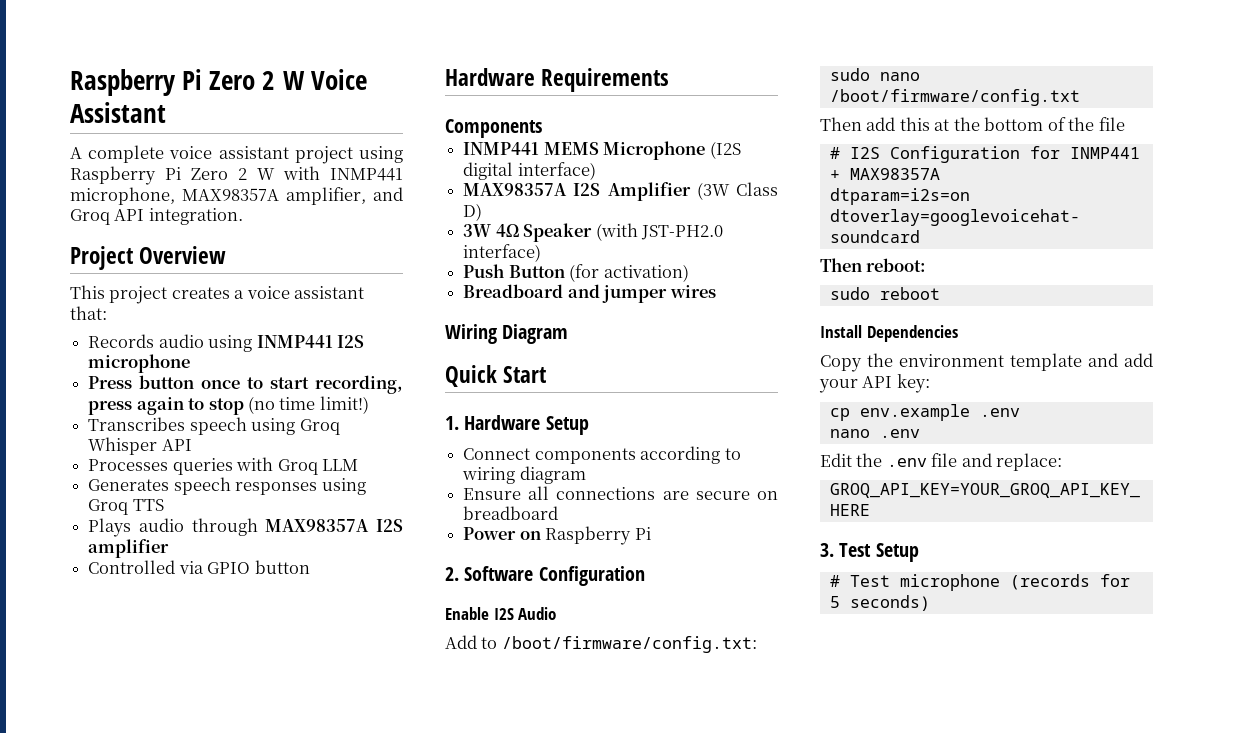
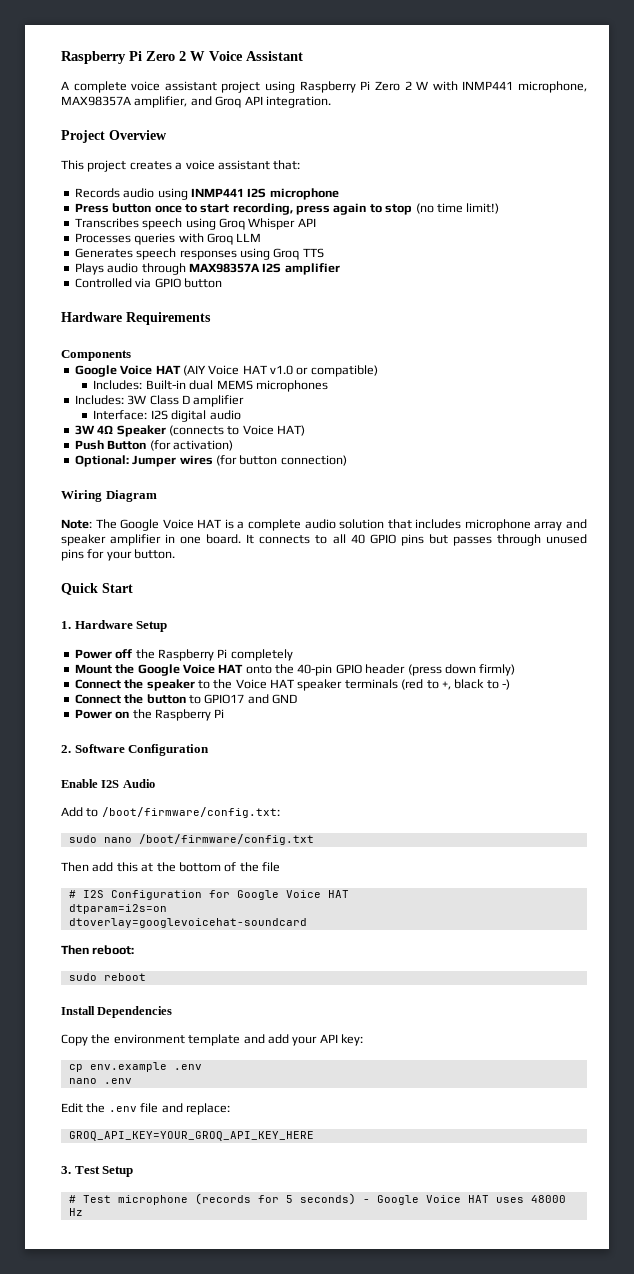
- INMP441 MEMS Microphone (I2S digital interface)
- MAX98357A I2S Amplifier (3W Class D)
+ Google Voice HAT (AIY Voice HAT v1.0 or compatible)
+ Includes: Built-in dual MEMS microphones
+ Includes: 3W Class D amplifier
+ Interface: I2S digital audio
- 3W 4Ω Speaker (with JST-PH2.0 interface)
+ 3W 4Ω Speaker (connects to Voice HAT)
- Breadboard and jumper wires
+ Optional: Jumper wires (for button connection)
  Wiring Diagram
+ Note: The Google Voice HAT is a complete audio solution that includes microphone array and speaker amplifier in one board. It connects to all 40 GPIO pins but passes through unused pins for your button.
- Connect components according to wiring diagram
- Ensure all connections are secure on breadboard
+ Power off the Raspberry Pi completely
+ Mount the Google Voice HAT onto the 40-pin GPIO header (press down firmly)
+ Connect the speaker to the Voice HAT speaker terminals (red to +, black to -)
+ Connect the button to GPIO17 and GND
- Power on Raspberry Pi
+ Power on the Raspberry Pi
- # I2S Configuration for INMP441 + MAX98357A
+ # I2S Configuration for Google Voice HAT
- # Test microphone (records for 5 seconds)
+ # Test microphone (records for 5 seconds) - Google Voice HAT uses 48000 Hz

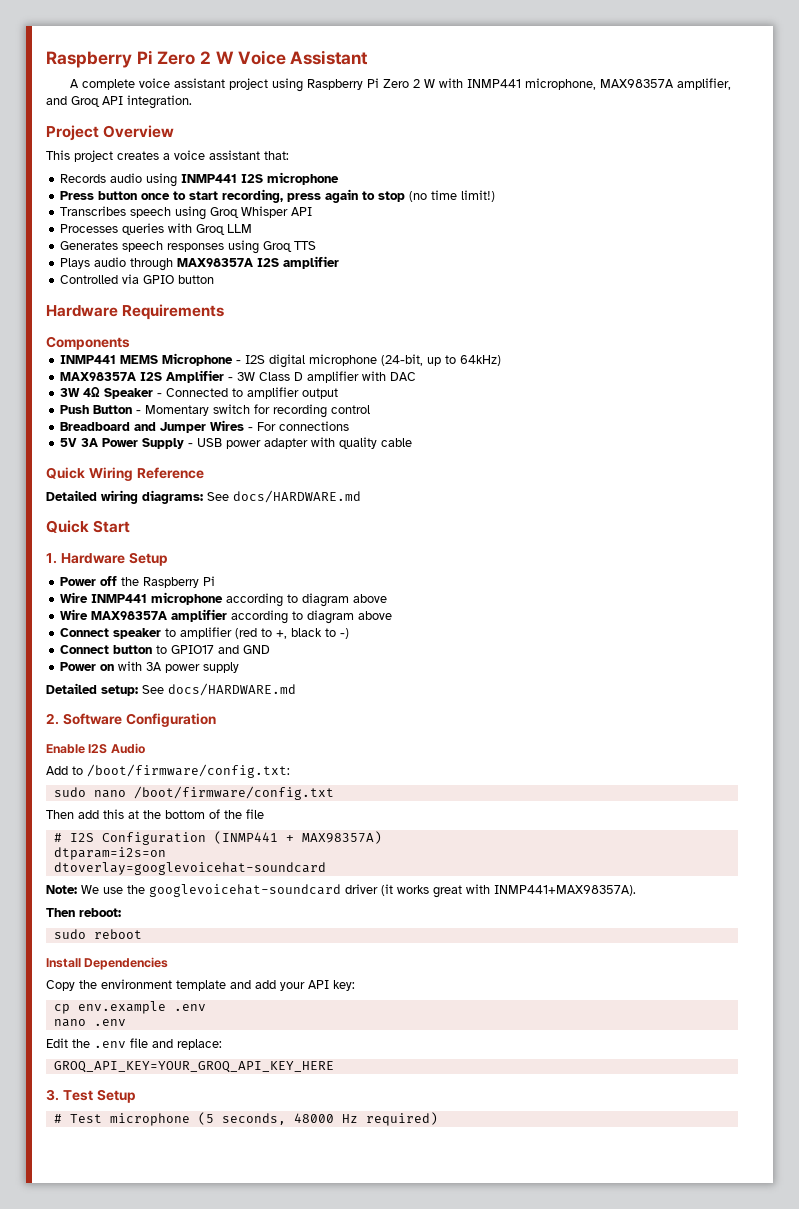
- Google Voice HAT (AIY Voice HAT v1.0 or compatible)
- Includes: Built-in dual MEMS microphones
- Includes: 3W Class D amplifier
- Interface: I2S digital audio
+ INMP441 MEMS Microphone - I2S digital microphone (24-bit, up to 64kHz)
+ MAX98357A I2S Amplifier - 3W Class D amplifier with DAC
- 3W 4Ω Speaker (connects to Voice HAT)
- Push Button (for activation)
- Optional: Jumper wires (for button connection)
- Wiring Diagram
- Note: The Google Voice HAT is a complete audio solution that includes microphone array and speaker amplifier in one board. It connects to all 40 GPIO pins but passes through unused pins for your button.
+ 3W 4Ω Speaker - Connected to amplifier output
+ Push Button - Momentary switch for recording control
+ Breadboard and Jumper Wires - For connections
+ 5V 3A Power Supply - USB power adapter with quality cable
+ Quick Wiring Reference
+ Detailed wiring diagrams: See docs/HARDWARE.md
- Power off the Raspberry Pi completely
- Mount the Google Voice HAT onto the 40-pin GPIO header (press down firmly)
- Connect the speaker to the Voice HAT speaker terminals (red to +, black to -)
+ Power off the Raspberry Pi
+ Wire INMP441 microphone according to diagram above
+ Wire MAX98357A amplifier according to diagram above
+ Connect speaker to amplifier (red to +, black to -)
- Connect the button to GPIO17 and GND
+ Connect button to GPIO17 and GND
- Power on the Raspberry Pi
+ Power on with 3A power supply
+ Detailed setup: See docs/HARDWARE.md
- # I2S Configuration for Google Voice HAT
+ # I2S Configuration (INMP441 + MAX98357A)
  dtparam=i2s=on
  dtoverlay=googlevoicehat-soundcard
+ Note: We use the googlevoicehat-soundcard driver (it works great with INMP441+MAX98357A).
- # Test microphone (records for 5 seconds) - Google Voice HAT uses 48000 Hz
+ # Test microphone (5 seconds, 48000 Hz required)

